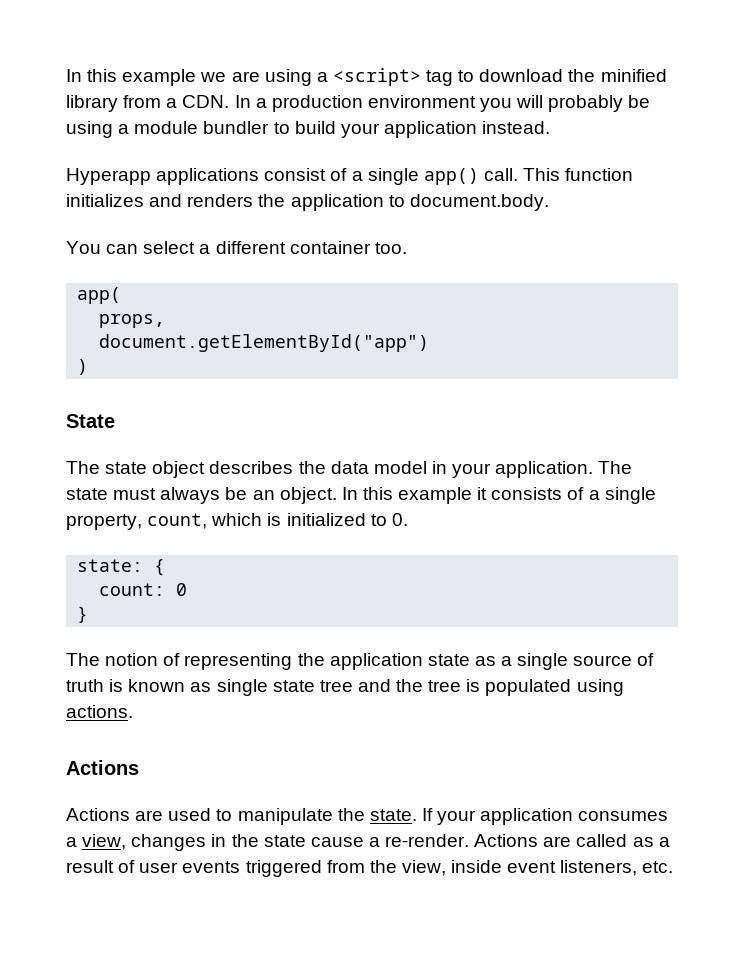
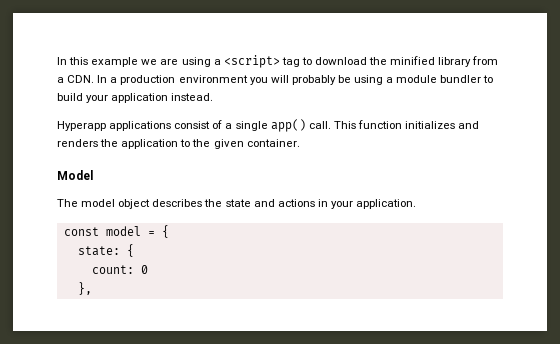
- This function initializes and renders the application to document.body.
- You can select a different container too.
- app(
- props,
- document.getElementById("app")
- )
- State
- The state object describes the data model in your application. The state must always be an object. In this example it consists of a single property, count, which is initialized to 0.
+ This function initializes and renders the application to the given container.
+ Model
+ The model object describes the state and actions in your application.
+ const model = {
  state: {
  count: 0
- }
- The notion of representing the application state as a single source of truth is known as single state tree and the tree is populated using actions.
- Actions
- Actions are used to manipulate the state. If your application consumes a view, changes in the state cause a re-render. Actions are called as a result of user events triggered from the view, inside event listeners, etc.
+ },

